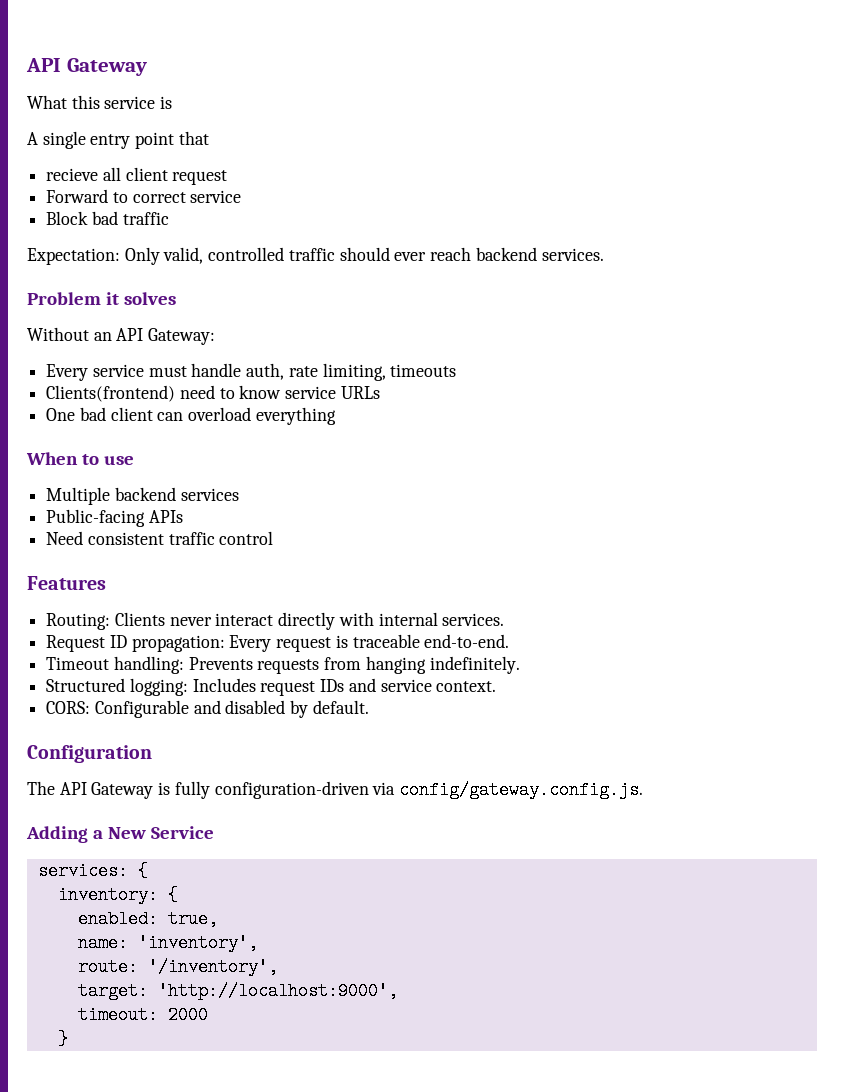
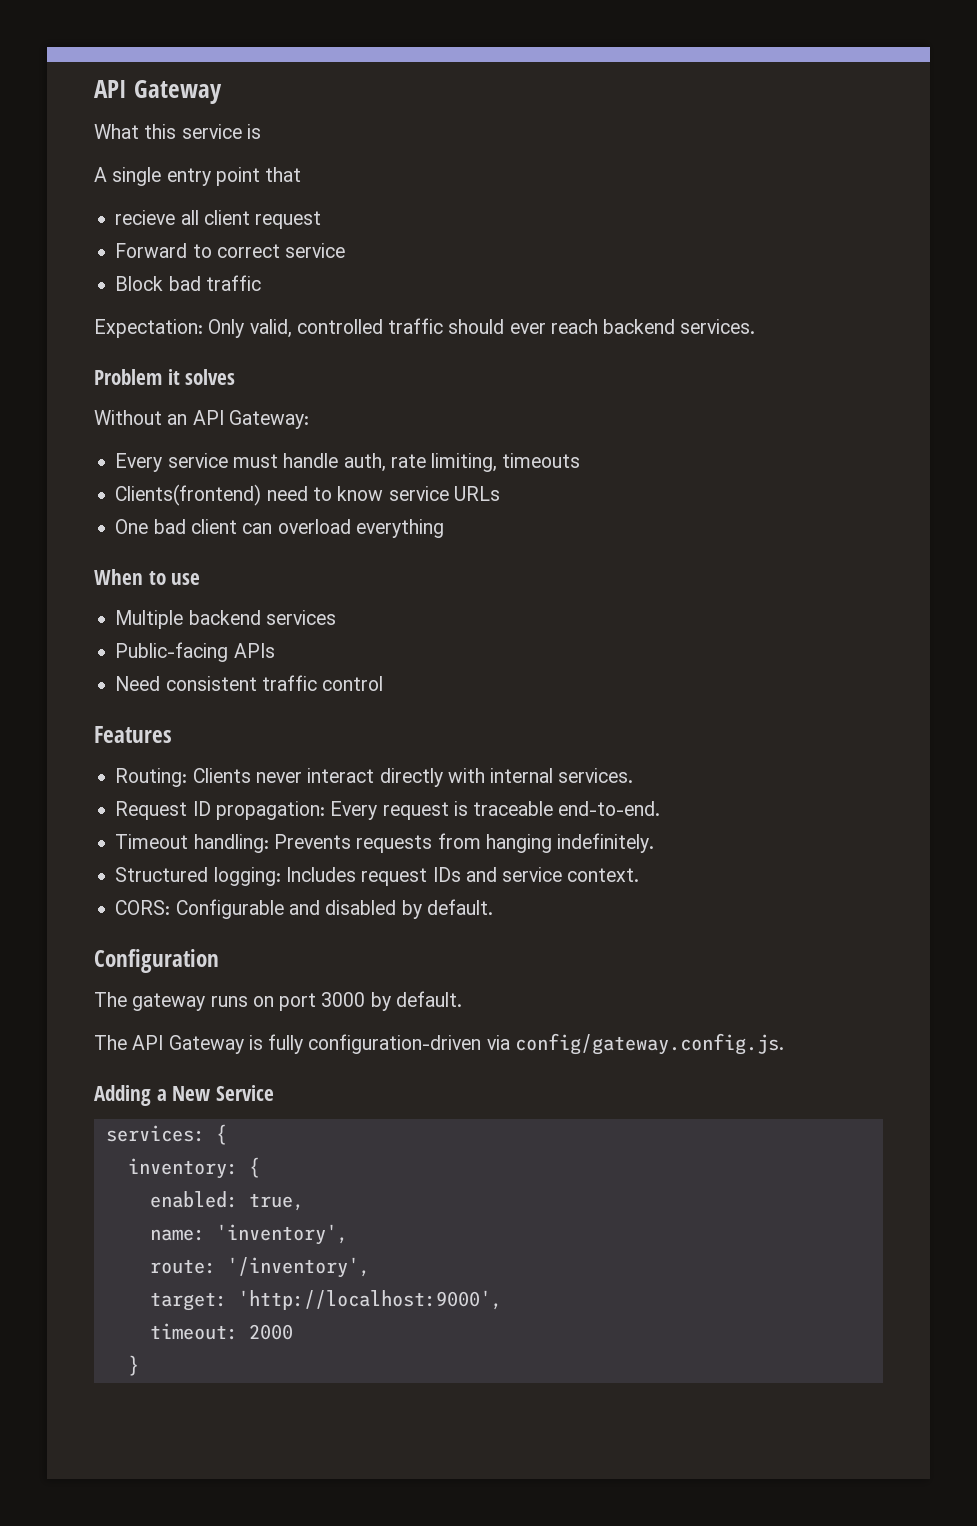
+ The gateway runs on port 3000 by default.

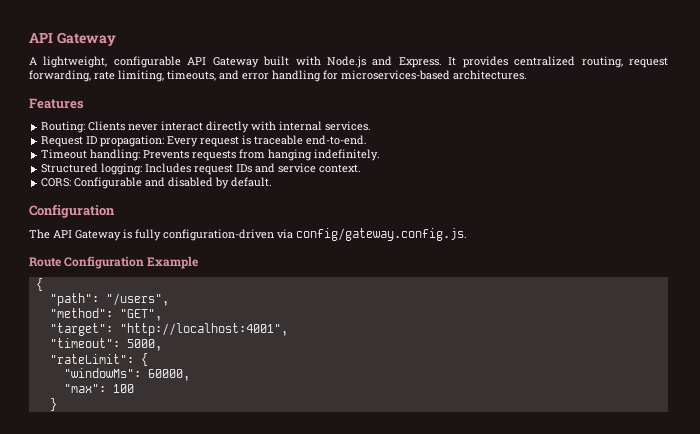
- What this service is
- A single entry point that
- recieve all client request
- Forward to correct service
- Block bad traffic
- Expectation: Only valid, controlled traffic should ever reach backend services.
- Problem it solves
- Without an API Gateway:
- Every service must handle auth, rate limiting, timeouts
- Clients(frontend) need to know service URLs
- One bad client can overload everything
- When to use
- Multiple backend services
- Public-facing APIs
- Need consistent traffic control
+ A lightweight, configurable API Gateway built with Node.js and Express. It provides centralized routing, request forwarding, rate limiting, timeouts, and error handling for microservices-based architectures.
- The gateway runs on port 3000 by default.
- Adding a New Service
- services: {
- inventory: {
- enabled: true,
- name: 'inventory',
- route: '/inventory',
- target: 'http://localhost:9000',
- timeout: 2000
+ Route Configuration Example
+ {
+ "path": "/users",
+ "method": "GET",
+ "target": "http://localhost:4001",
+ "timeout": 5000,
+ "rateLimit": {
+ "windowMs": 60000,
+ "max": 100

